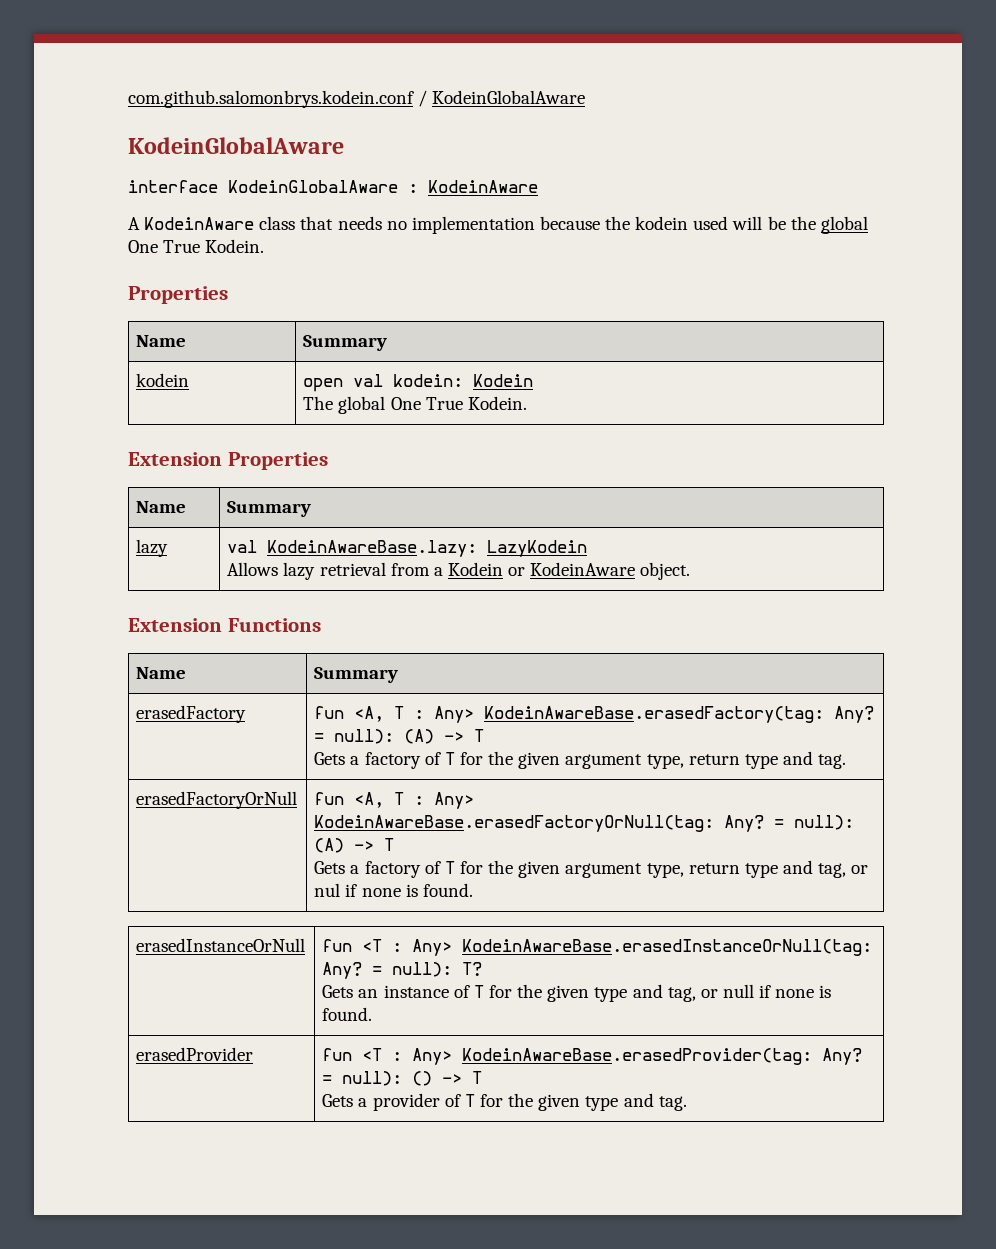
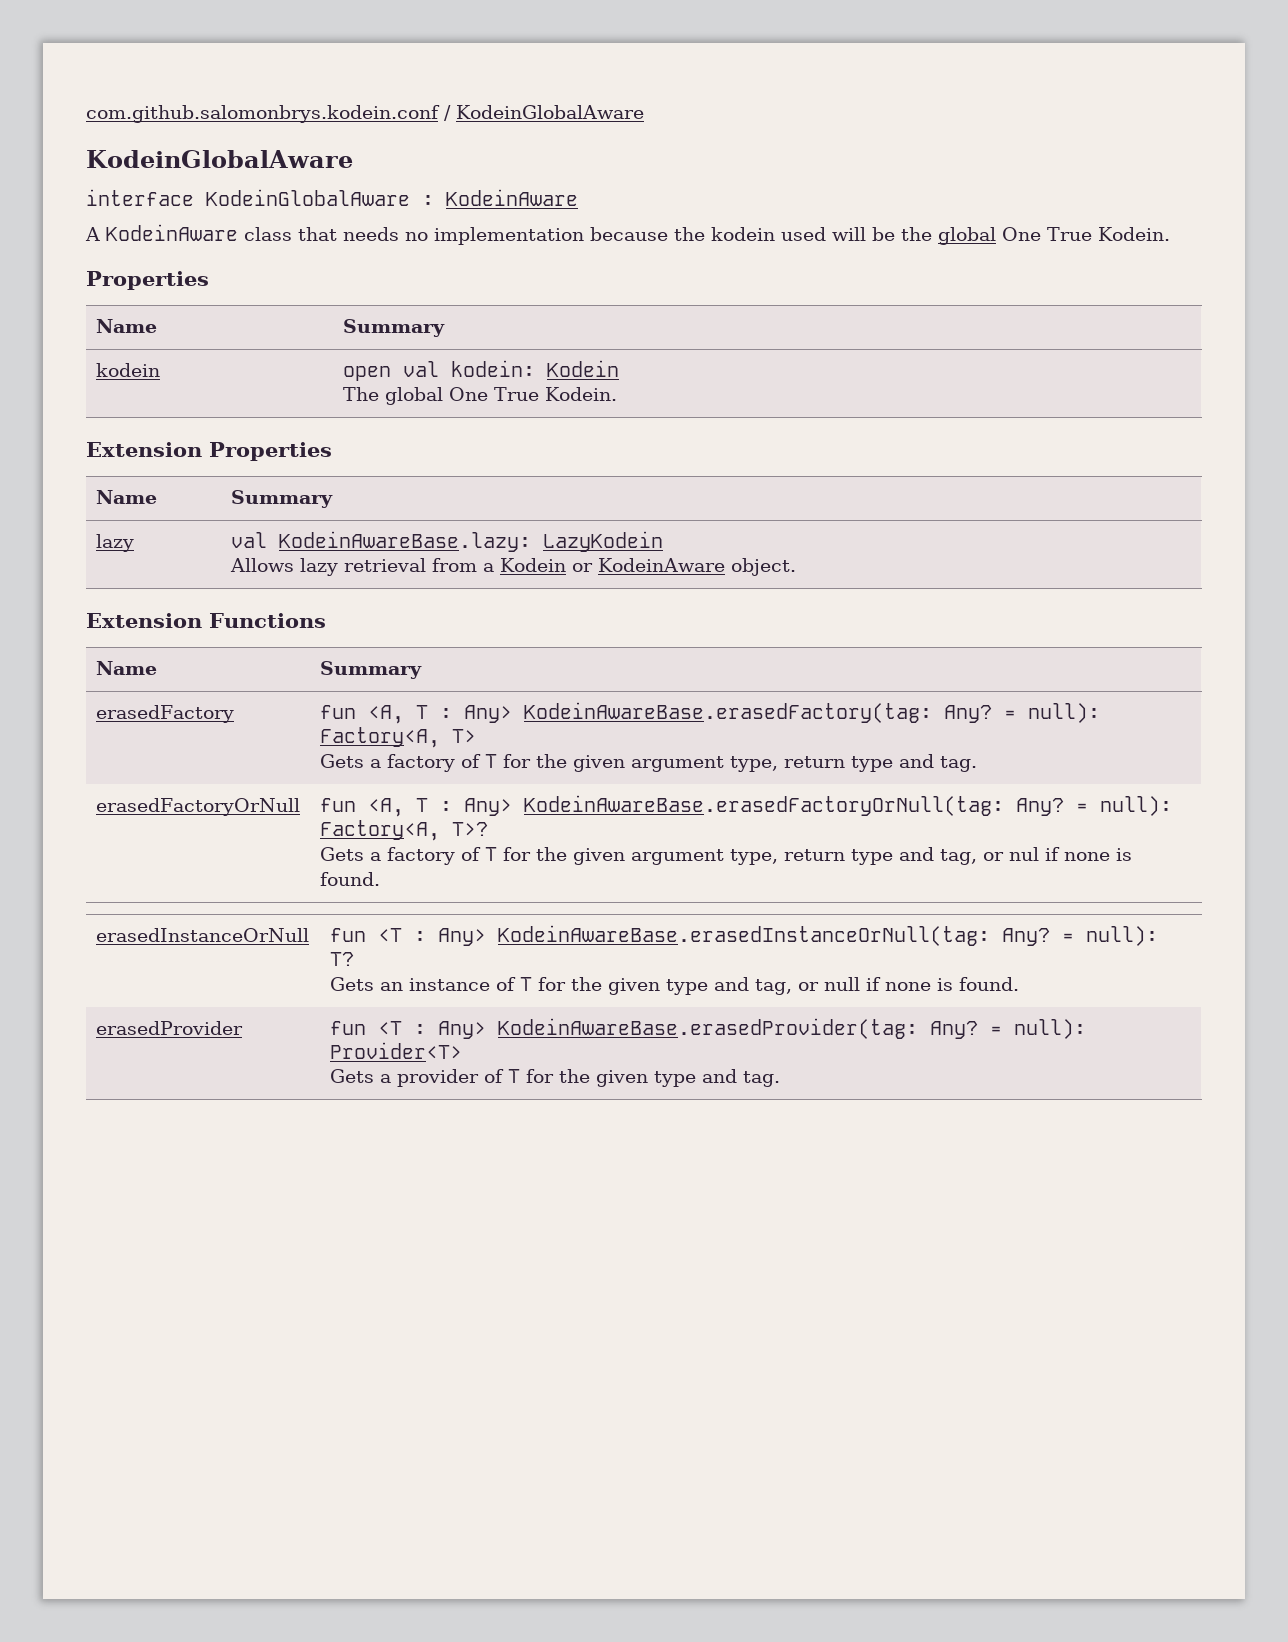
- erasedFactory | fun <A, T : Any> KodeinAwareBase.erasedFactory(tag: Any? = null): (A) -> T
+ erasedFactory | fun <A, T : Any> KodeinAwareBase.erasedFactory(tag: Any? = null): Factory<A, T>
- erasedFactoryOrNull | fun <A, T : Any> KodeinAwareBase.erasedFactoryOrNull(tag: Any? = null): (A) -> T
+ erasedFactoryOrNull | fun <A, T : Any> KodeinAwareBase.erasedFactoryOrNull(tag: Any? = null): Factory<A, T>?
- erasedProvider | fun <T : Any> KodeinAwareBase.erasedProvider(tag: Any? = null): () -> T
+ erasedProvider | fun <T : Any> KodeinAwareBase.erasedProvider(tag: Any? = null): Provider<T>

